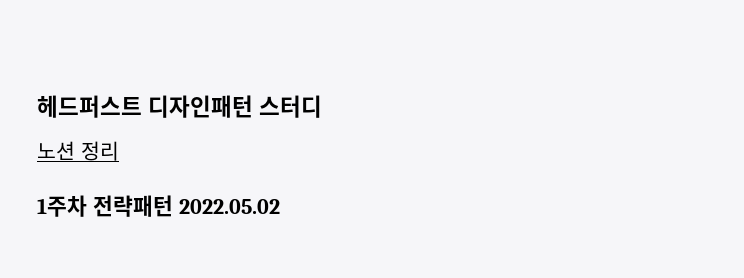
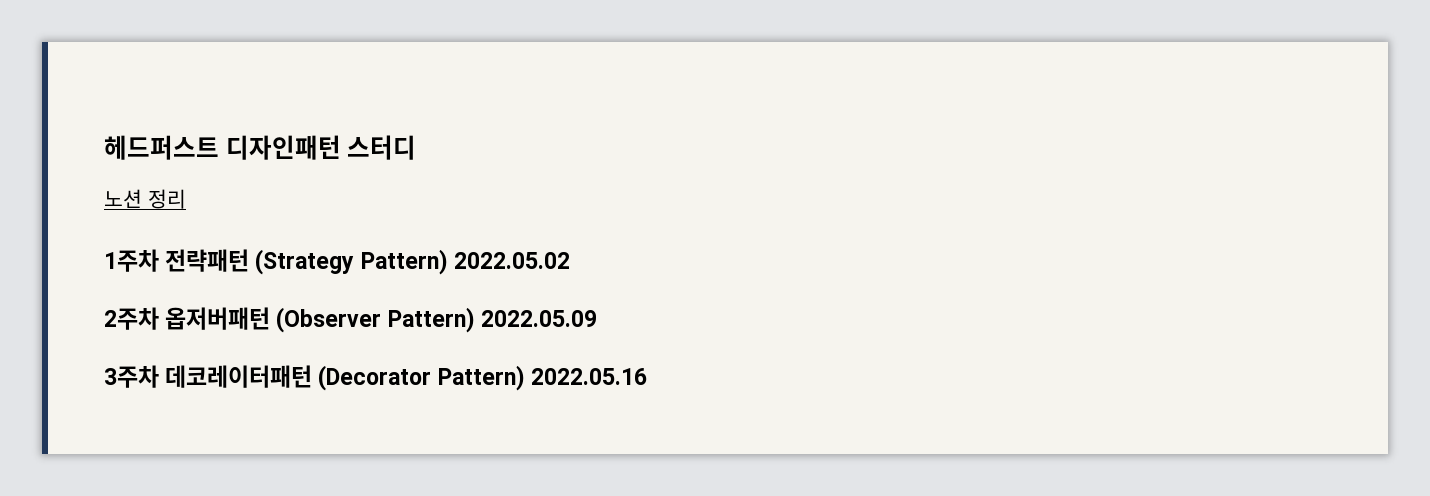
- 1주차 전략패턴 2022.05.02
+ 1주차 전략패턴 (Strategy Pattern) 2022.05.02
+ 2주차 옵저버패턴 (Observer Pattern) 2022.05.09
+ 3주차 데코레이터패턴 (Decorator Pattern) 2022.05.16

